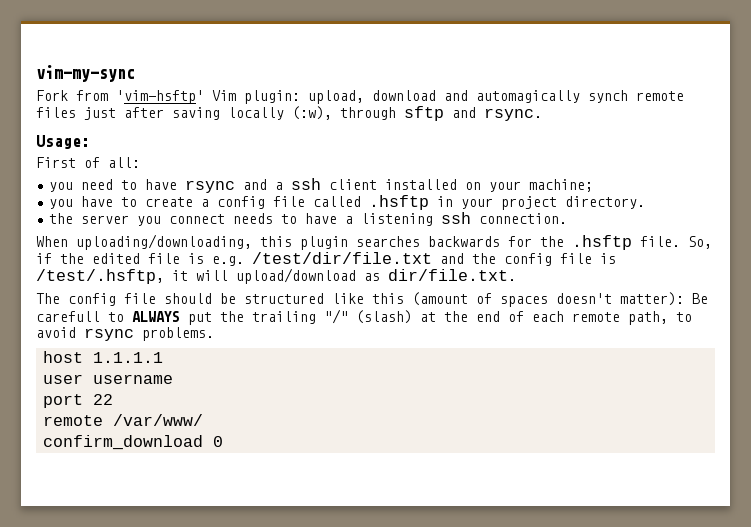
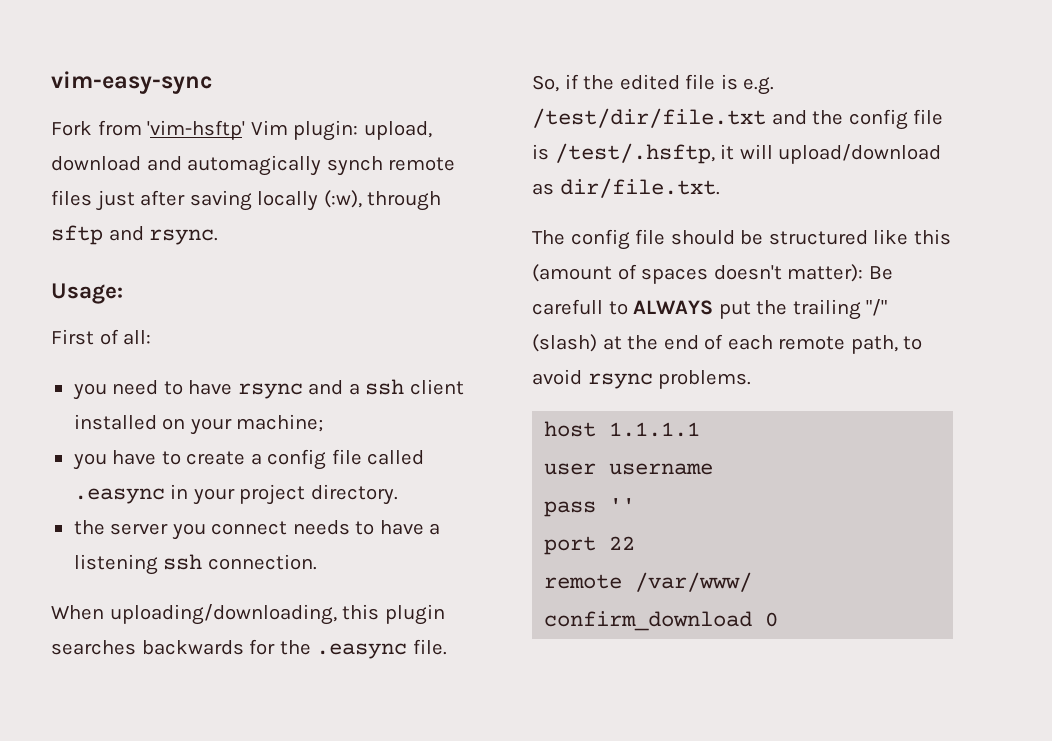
- vim-my-sync
+ vim-easy-sync
- you have to create a config file called .hsftp in your project directory.
+ you have to create a config file called .easync in your project directory.
- When uploading/downloading, this plugin searches backwards for the .hsftp file.
+ When uploading/downloading, this plugin searches backwards for the .easync file.
+ pass ''

